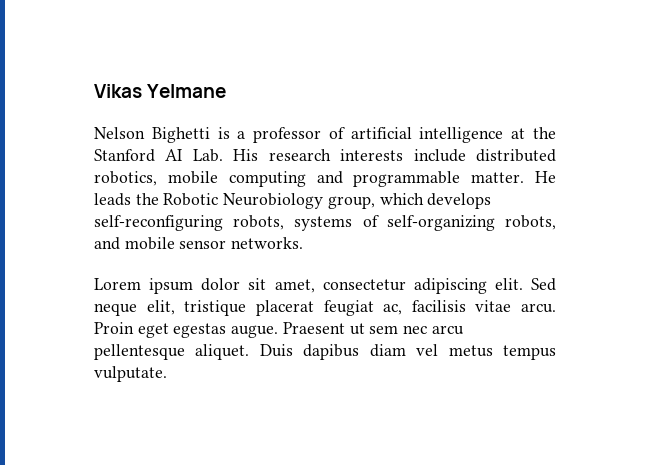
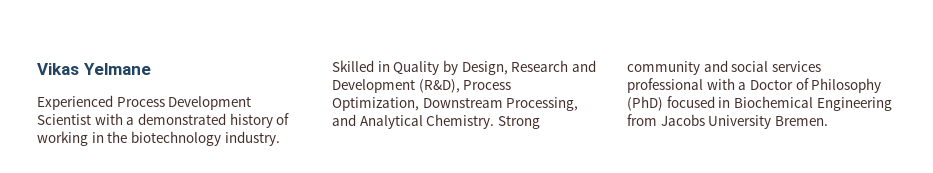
- Nelson Bighetti is a professor of artificial intelligence at the Stanford AI Lab. His research interests include distributed robotics, mobile computing and programmable matter. He leads the Robotic Neurobiology group, which develops self-reconfiguring robots, systems of self-organizing robots, and mobile sensor networks.
- Lorem ipsum dolor sit amet, consectetur adipiscing elit. Sed neque elit, tristique placerat feugiat ac, facilisis vitae arcu. Proin eget egestas augue. Praesent ut sem nec arcu pellentesque aliquet. Duis dapibus diam vel metus tempus vulputate.
+ Experienced Process Development Scientist with a demonstrated history of working in the biotechnology industry. Skilled in Quality by Design, Research and Development (R&D), Process Optimization, Downstream Processing, and Analytical Chemistry. Strong community and social services professional with a Doctor of Philosophy (PhD) focused in Biochemical Engineering from Jacobs University Bremen.

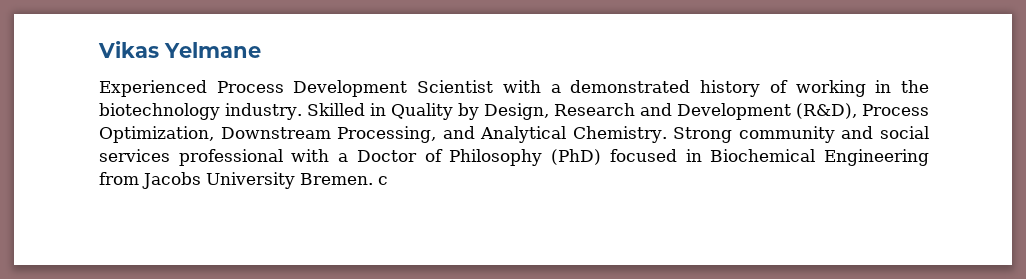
- Strong community and social services professional with a Doctor of Philosophy (PhD) focused in Biochemical Engineering from Jacobs University Bremen.
+ Strong community and social services professional with a Doctor of Philosophy (PhD) focused in Biochemical Engineering from Jacobs University Bremen. c

